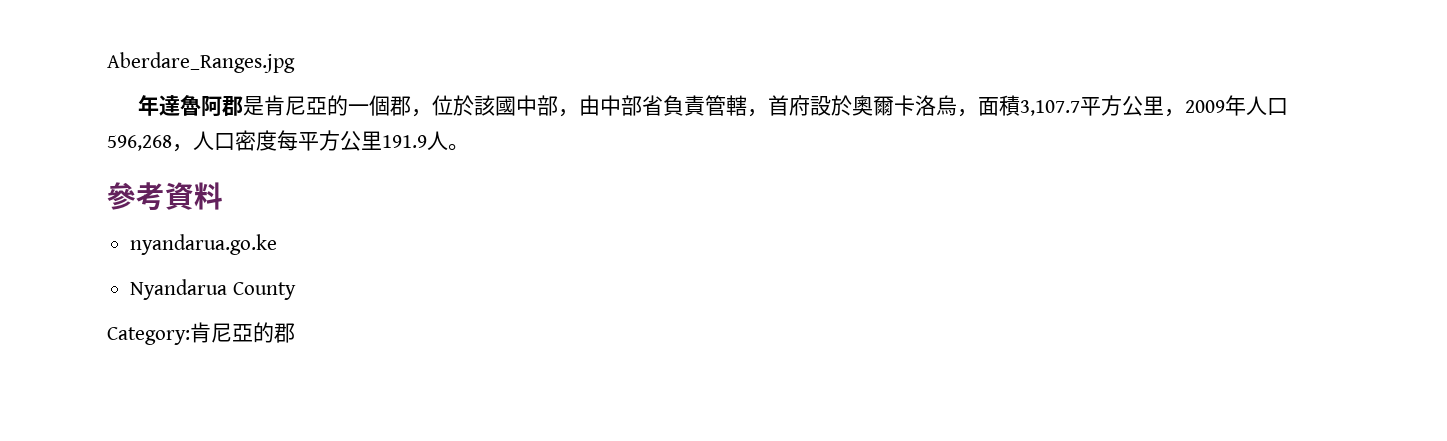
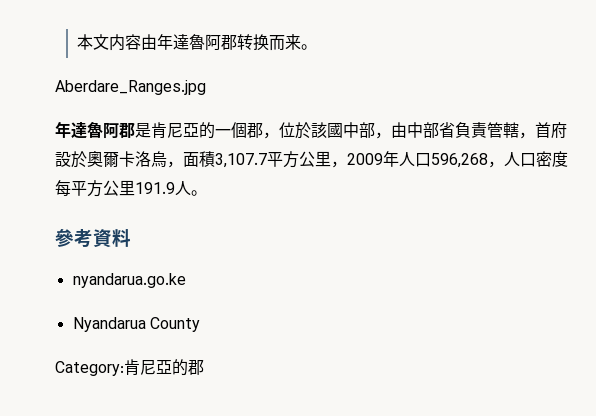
+ 本文内容由年達魯阿郡转换而来。

